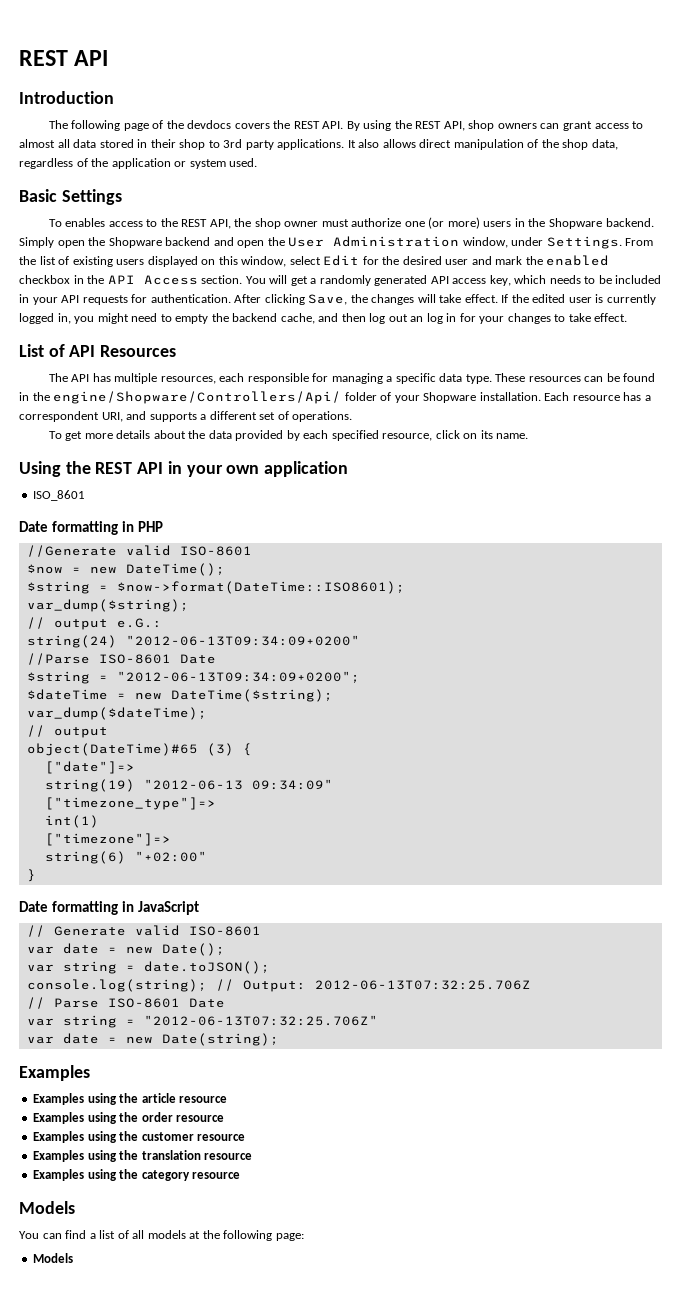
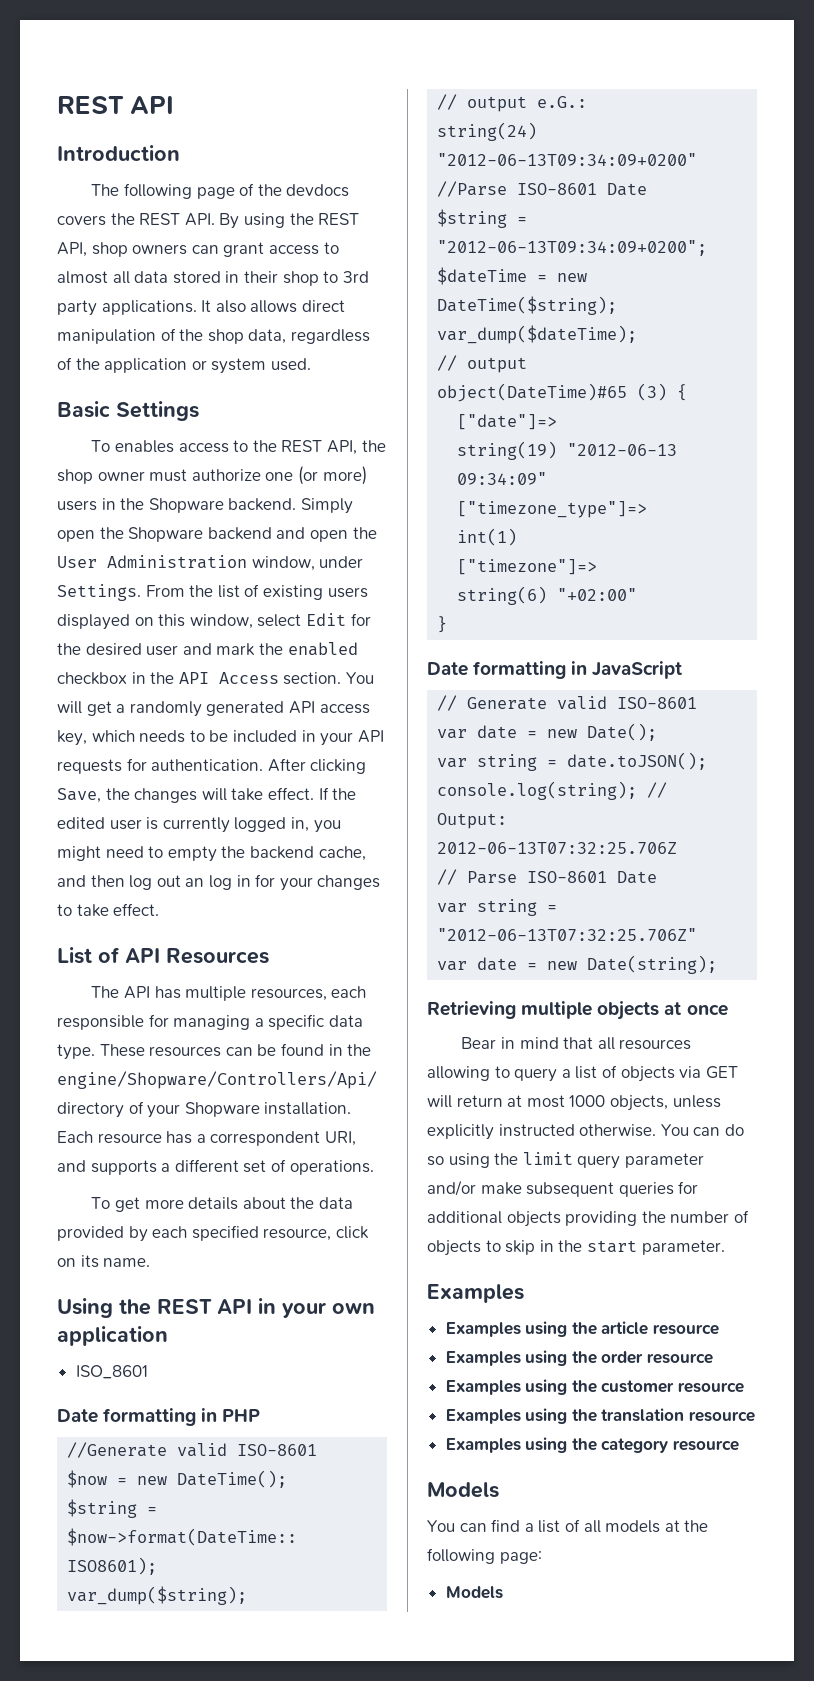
- These resources can be found in the engine/Shopware/Controllers/Api/ folder of your Shopware installation.
+ These resources can be found in the engine/Shopware/Controllers/Api/ directory of your Shopware installation.
+ Retrieving multiple objects at once
+ Bear in mind that all resources allowing to query a list of objects via GET will return at most 1000 objects, unless explicitly instructed otherwise. You can do so using the limit query parameter and/or make subsequent queries for additional objects providing the number of objects to skip in the start parameter.

